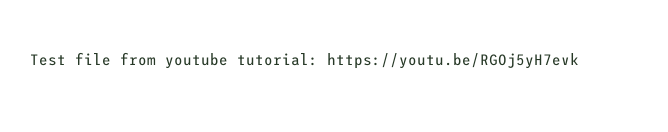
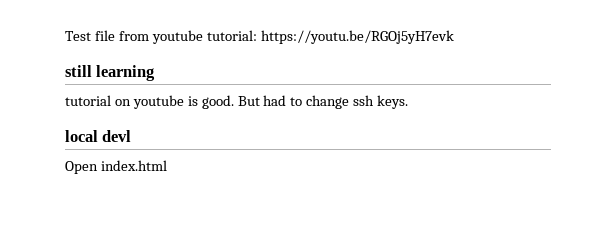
+ still learning
+ tutorial on youtube is good. But had to change ssh keys.
+ local devl
+ Open index.html

